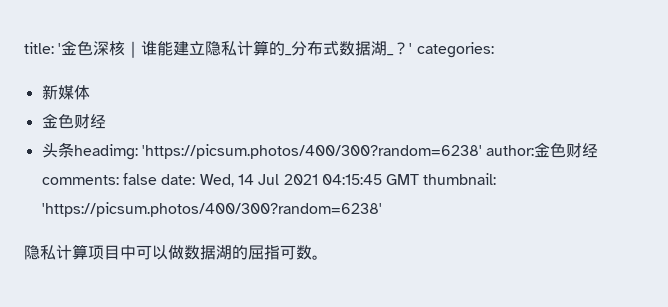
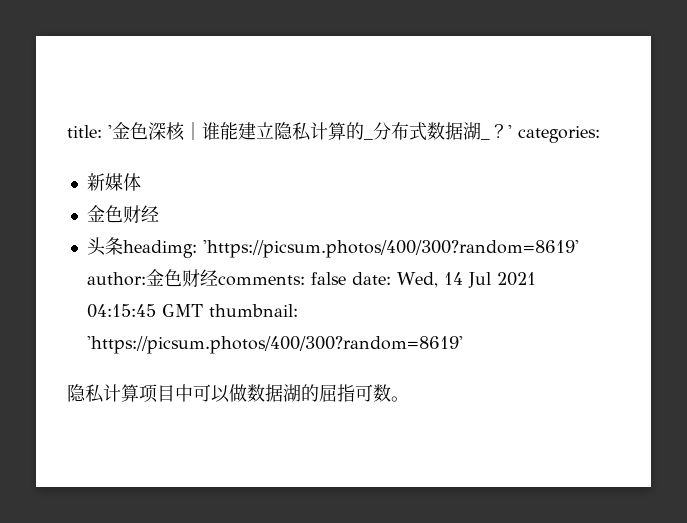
- 头条headimg: 'https://picsum.photos/400/300?random=6238' author:金色财经comments: false date: Wed, 14 Jul 2021 04:15:45 GMT thumbnail: 'https://picsum.photos/400/300?random=6238'
+ 头条headimg: 'https://picsum.photos/400/300?random=8619' author:金色财经comments: false date: Wed, 14 Jul 2021 04:15:45 GMT thumbnail: 'https://picsum.photos/400/300?random=8619'

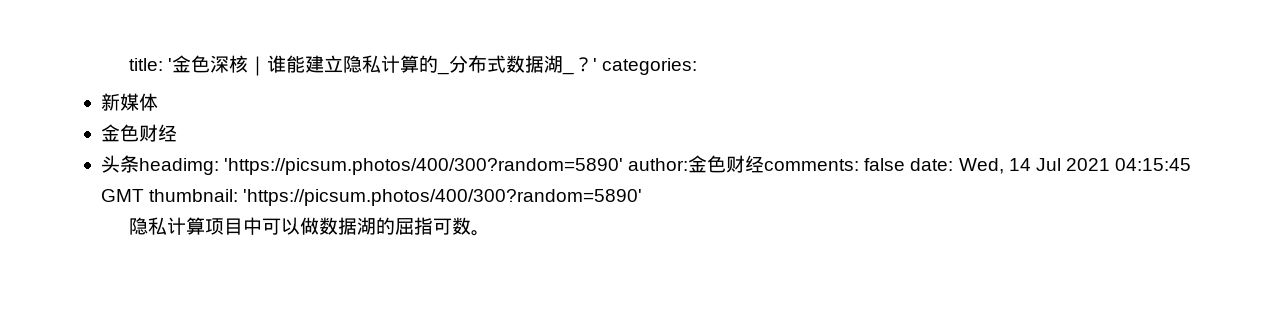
- 头条headimg: 'https://picsum.photos/400/300?random=8619' author:金色财经comments: false date: Wed, 14 Jul 2021 04:15:45 GMT thumbnail: 'https://picsum.photos/400/300?random=8619'
+ 头条headimg: 'https://picsum.photos/400/300?random=5890' author:金色财经comments: false date: Wed, 14 Jul 2021 04:15:45 GMT thumbnail: 'https://picsum.photos/400/300?random=5890'

